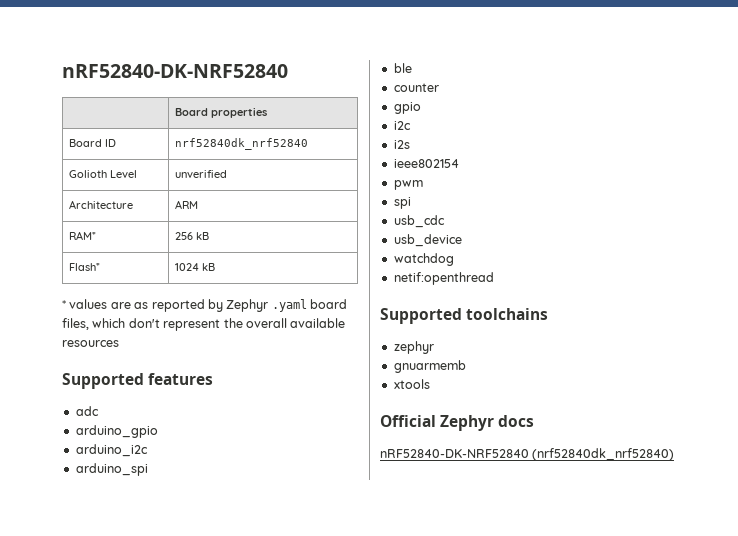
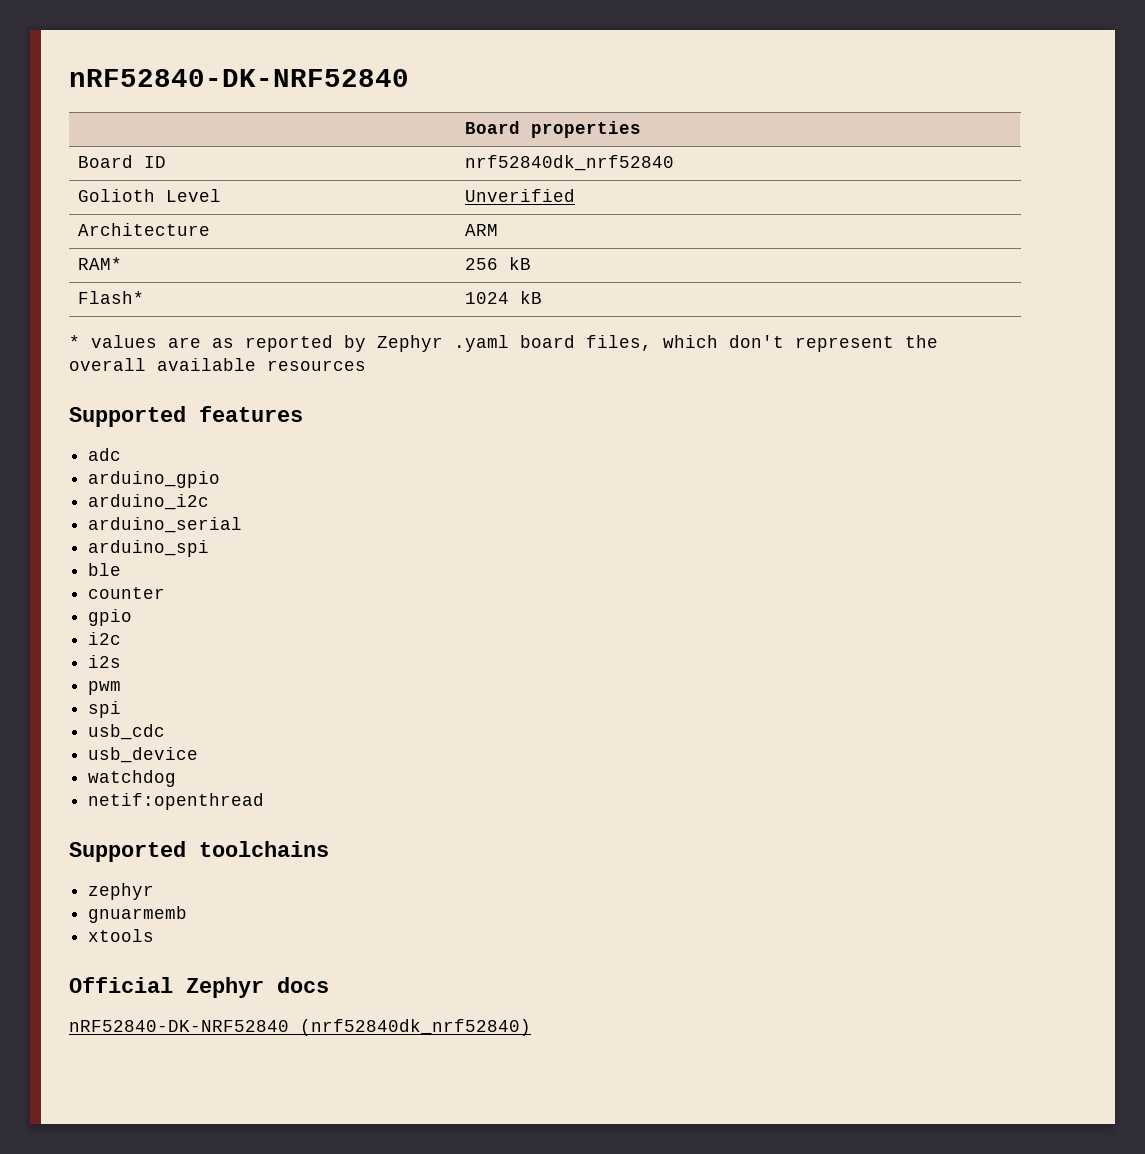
- Golioth Level | unverified
+ Golioth Level | Unverified
+ arduino_serial
- ieee802154

